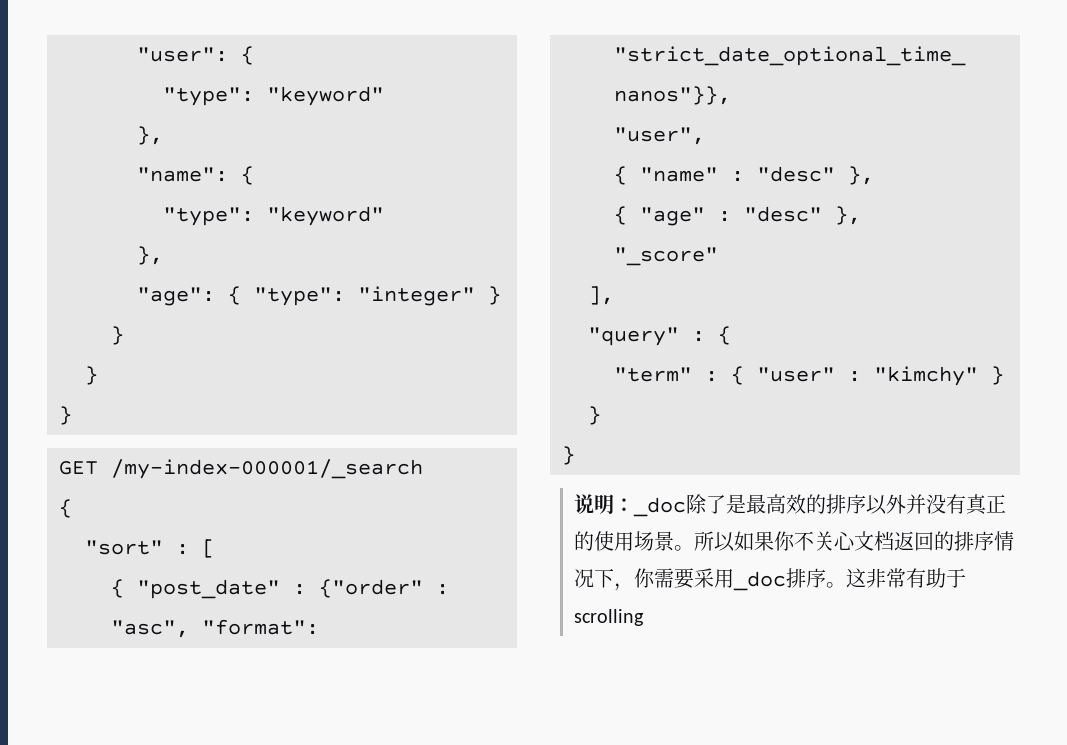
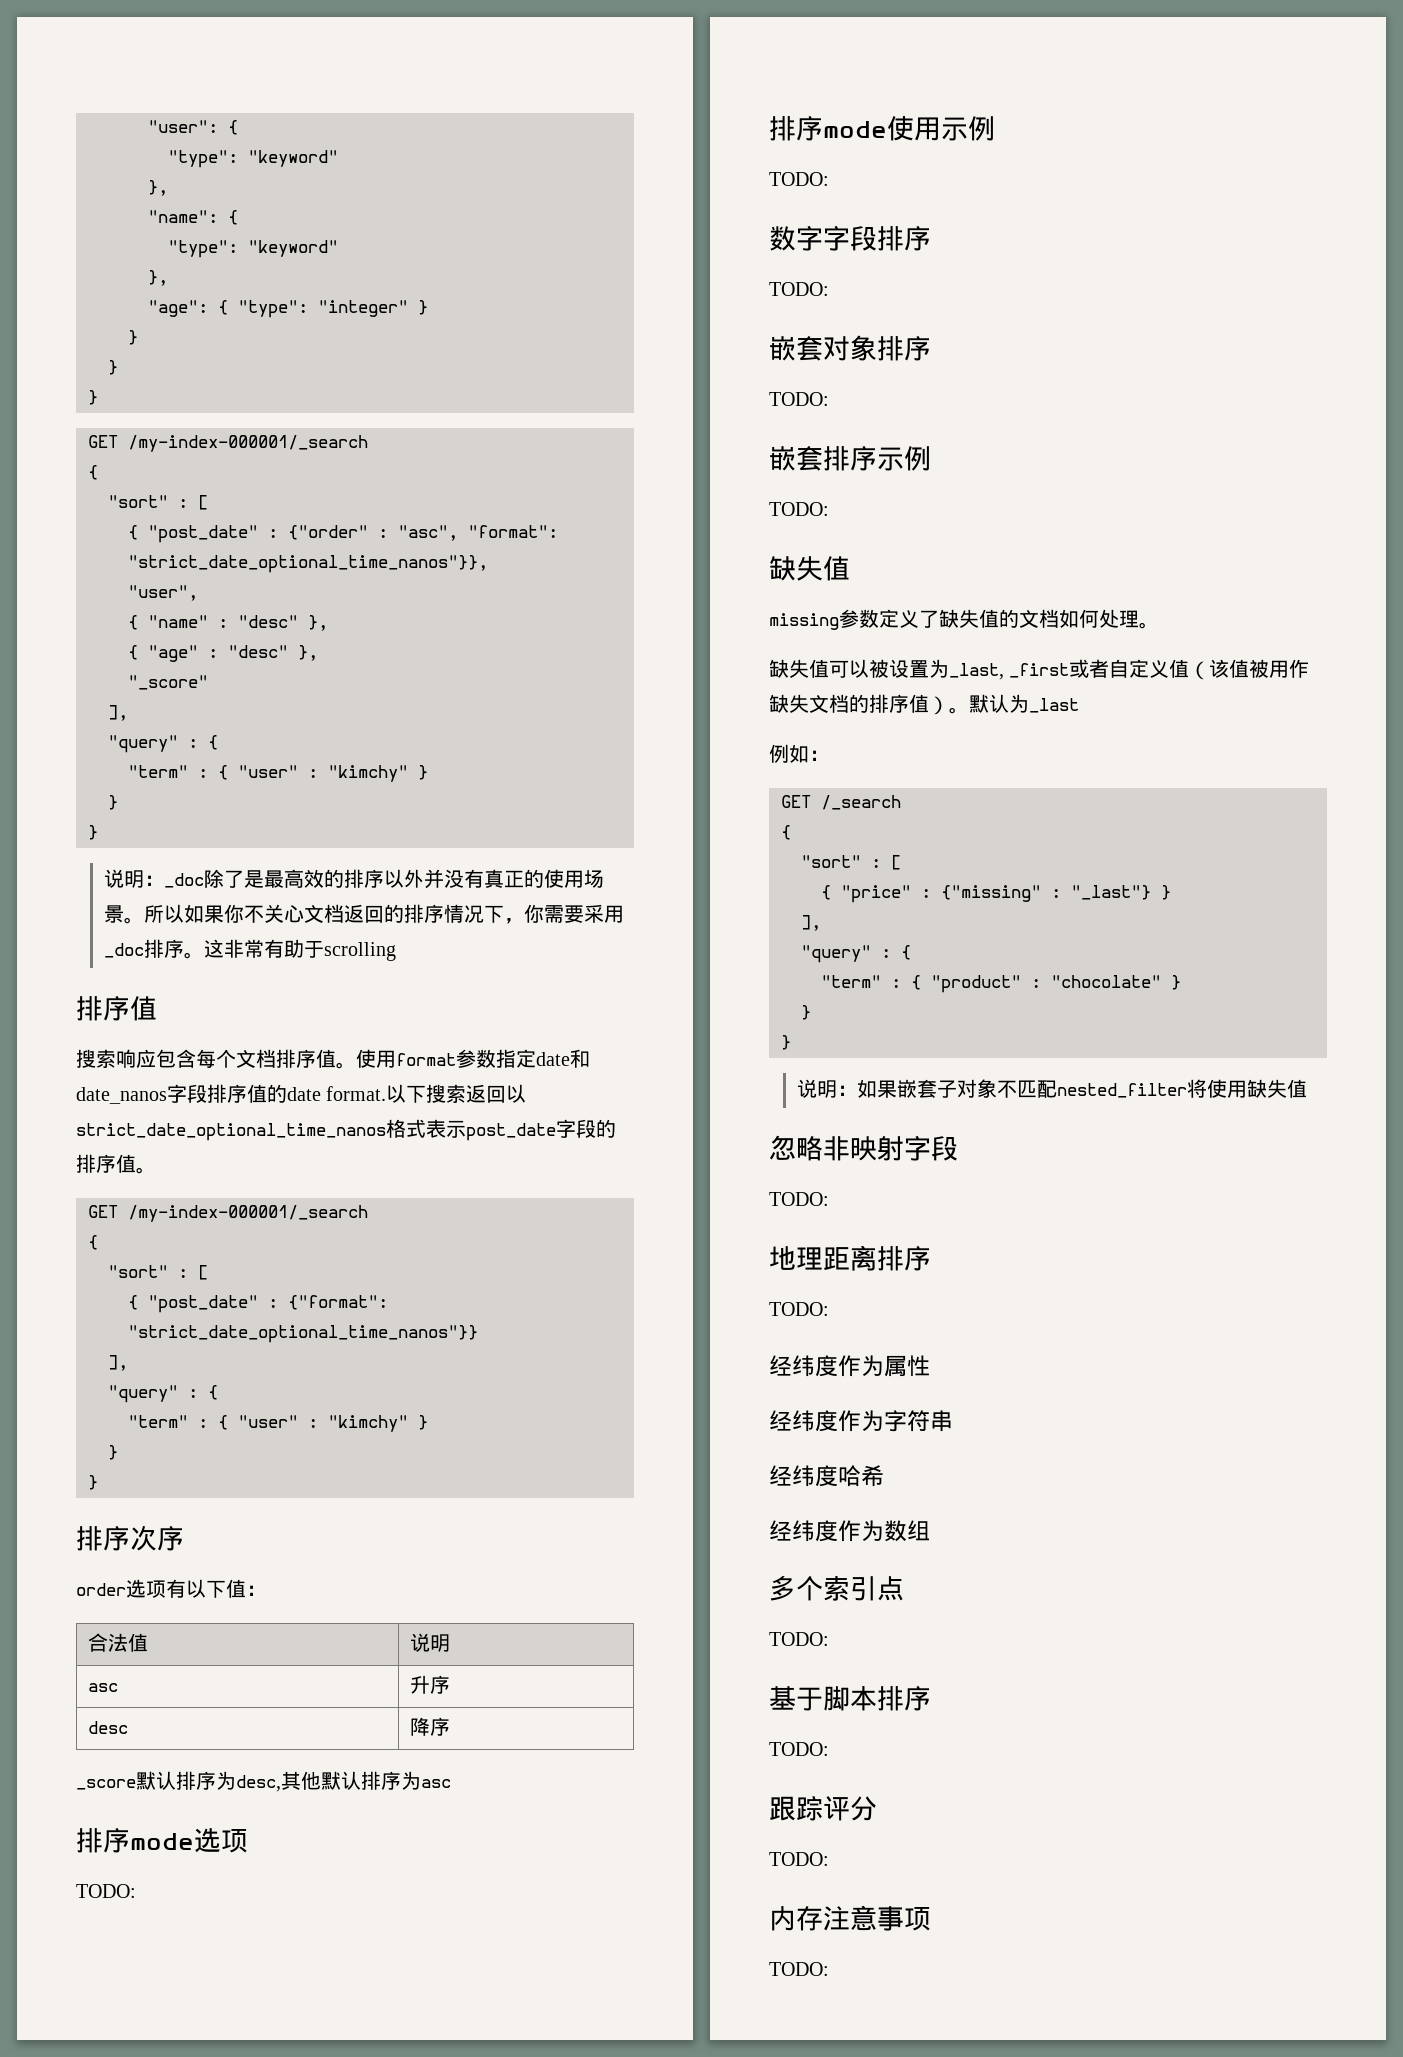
  这非常有助于scrolling
+ 排序值
+ 搜索响应包含每个文档排序值。使用format参数指定date和date_nanos字段排序值的date format.以下搜索返回以strict_date_optional_time_nanos格式表示post_date字段的排序值。
+ GET /my-index-000001/_search
+ {
+ "sort" : [
+ { "post_date" : {"format": "strict_date_optional_time_nanos"}}
+ ],
+ "query" : {
+ "term" : { "user" : "kimchy" }
+ }
+ }
+ 排序次序
+ order选项有以下值：
+ 合法值 | 说明
+ asc | 升序
+ desc | 降序
+ _score默认排序为desc,其他默认排序为asc
+ 排序mode选项
+ TODO:
+ 排序mode使用示例
+ TODO:
+ 数字字段排序
+ TODO:
+ 嵌套对象排序
+ TODO:
+ 嵌套排序示例
+ TODO:
+ 缺失值
+ missing参数定义了缺失值的文档如何处理。
+ 缺失值可以被设置为_last, _first或者自定义值（该值被用作缺失文档的排序值）。默认为_last
+ 例如：
+ GET /_search
+ {
+ "sort" : [
+ { "price" : {"missing" : "_last"} }
+ ],
+ "query" : {
+ "term" : { "product" : "chocolate" }
+ }
+ }
+ 说明：如果嵌套子对象不匹配nested_filter将使用缺失值
+ 忽略非映射字段
+ TODO:
+ 地理距离排序
+ TODO:
+ 经纬度作为属性
+ 经纬度作为字符串
+ 经纬度哈希
+ 经纬度作为数组
+ 多个索引点
+ TODO:
+ 基于脚本排序
+ TODO:
+ 跟踪评分
+ TODO:
+ 内存注意事项
+ TODO:

